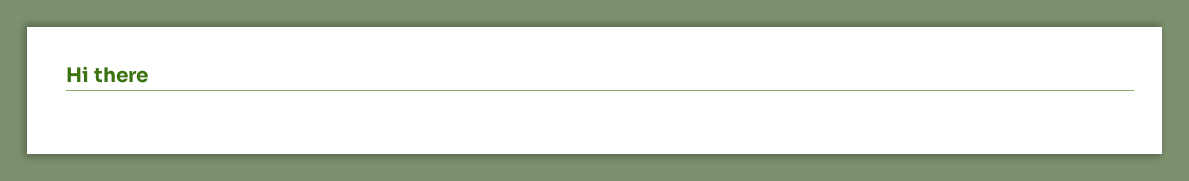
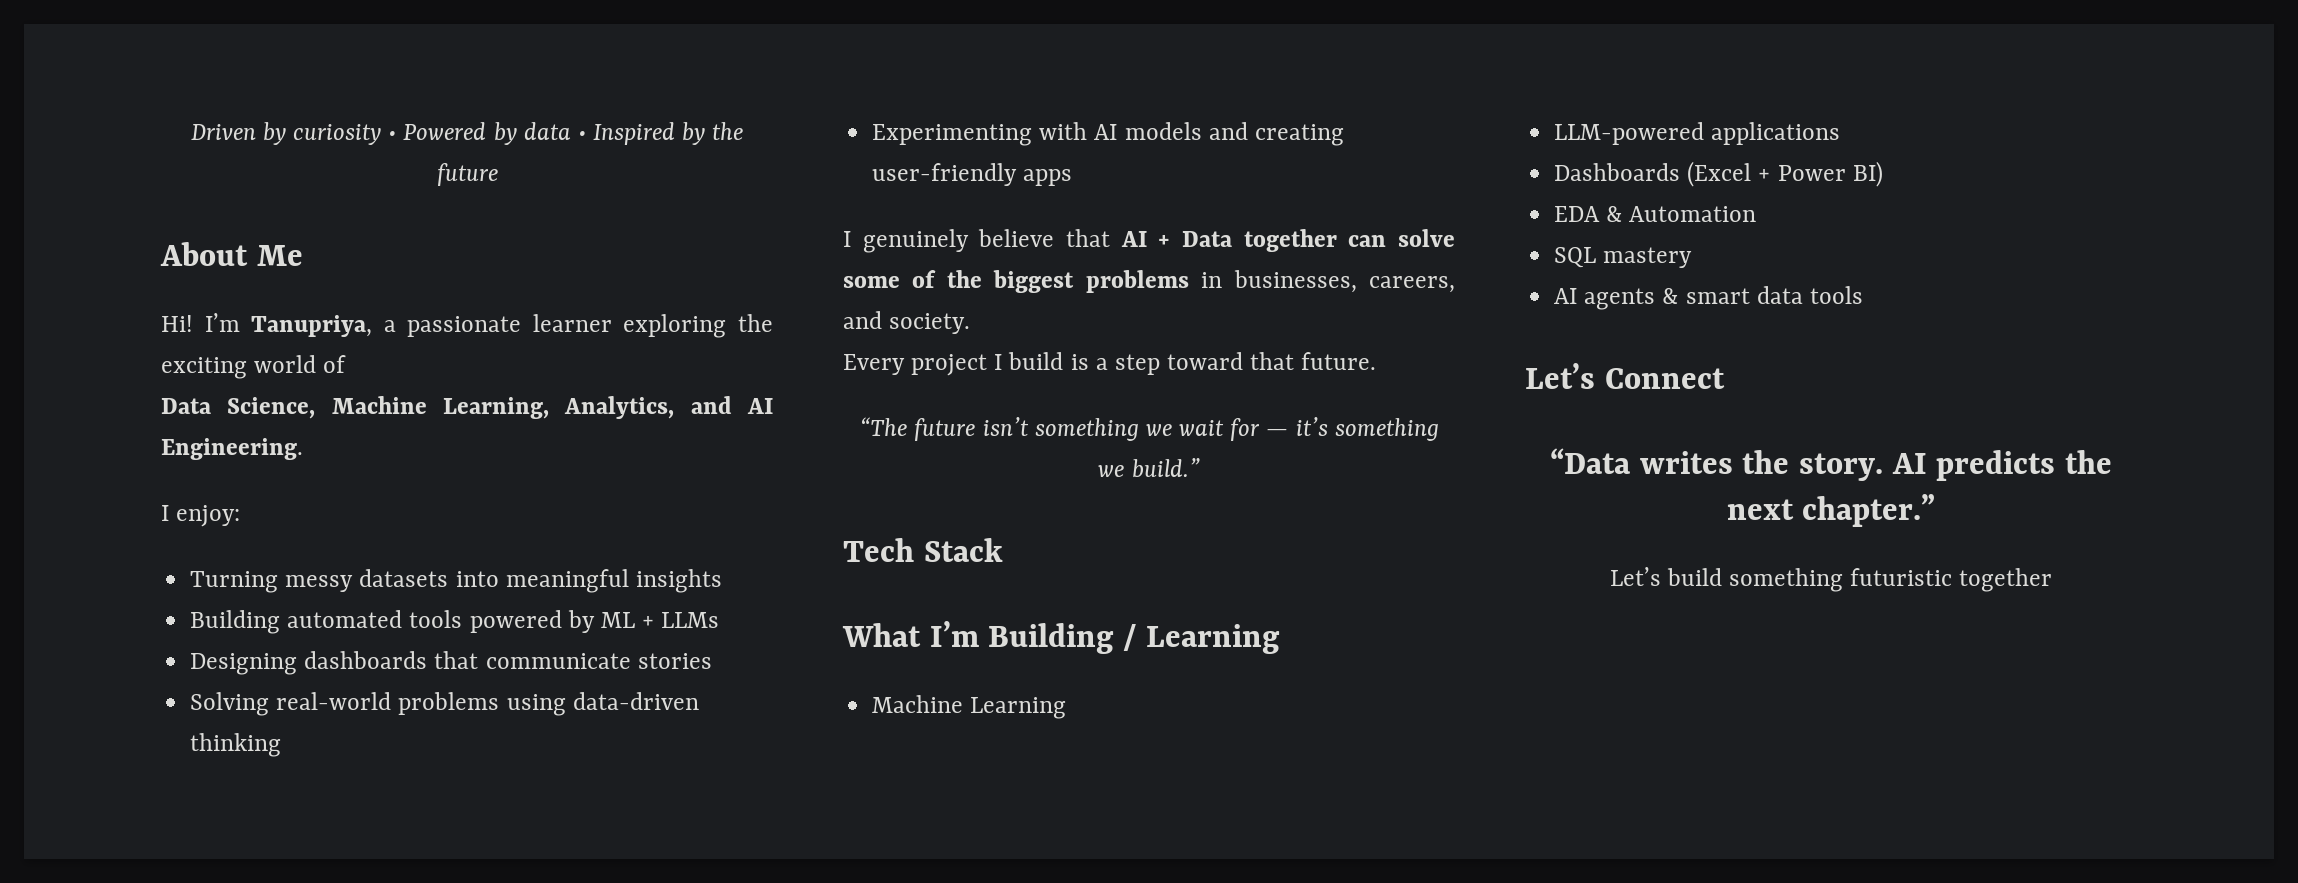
- Hi there
+ Driven by curiosity • Powered by data • Inspired by the future
+ About Me
+ Hi! I’m Tanupriya, a passionate learner exploring the exciting world of
+ Data Science, Machine Learning, Analytics, and AI Engineering.
+ I enjoy:
+ Turning messy datasets into meaningful insights
+ Building automated tools powered by ML + LLMs
+ Designing dashboards that communicate stories
+ Solving real-world problems using data-driven thinking
+ Experimenting with AI models and creating user-friendly apps
+ I genuinely believe that AI + Data together can solve some of the biggest problems in businesses, careers, and society.
+ Every project I build is a step toward that future.
+ “The future isn’t something we wait for — it’s something we build.”
+ Tech Stack
+ What I’m Building / Learning
+ Machine Learning
+ LLM-powered applications
+ Dashboards (Excel + Power BI)
+ EDA & Automation
+ SQL mastery
+ AI agents & smart data tools
+ Let’s Connect
+ “Data writes the story. AI predicts the next chapter.”
+ Let’s build something futuristic together

